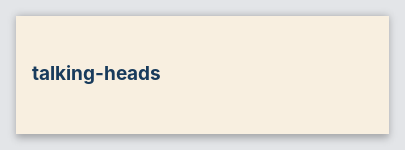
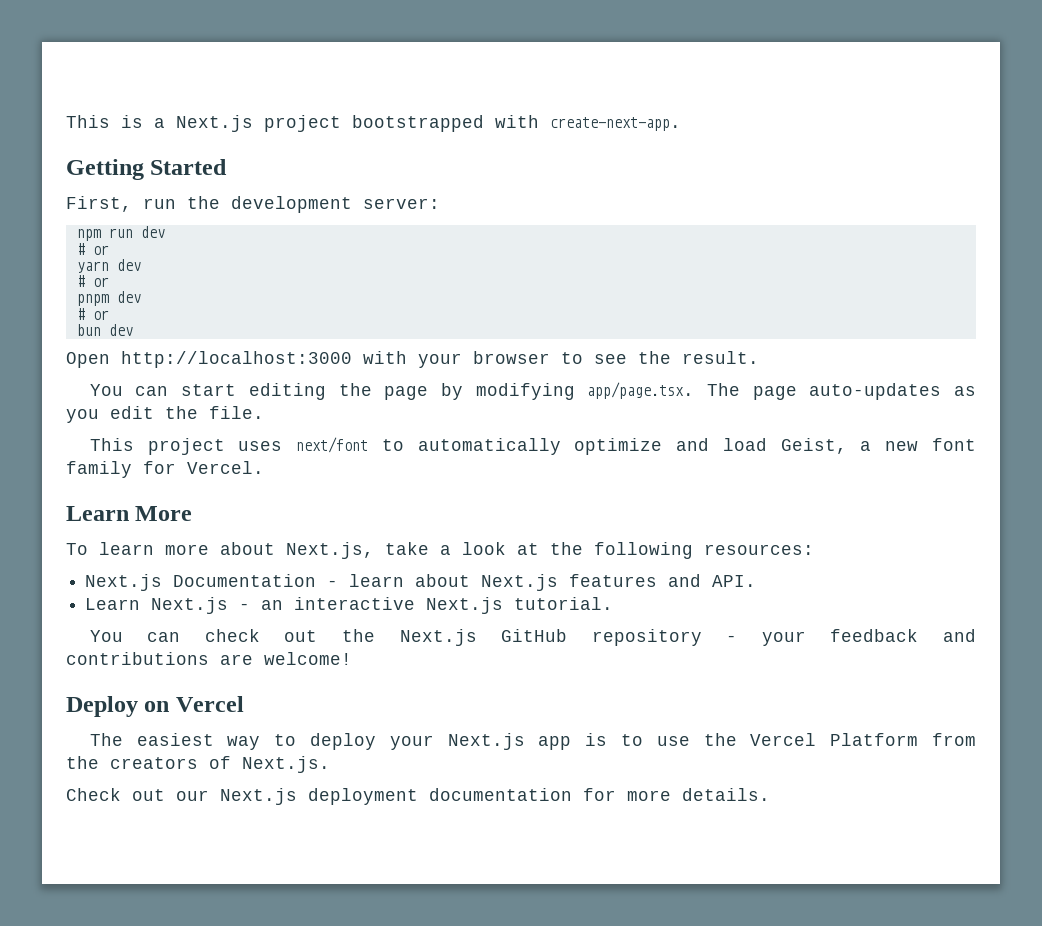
- talking-heads
+ This is a Next.js project bootstrapped with create-next-app.
+ Getting Started
+ First, run the development server:
+ npm run dev
+ # or
+ yarn dev
+ # or
+ pnpm dev
+ # or
+ bun dev
+ Open http://localhost:3000 with your browser to see the result.
+ You can start editing the page by modifying app/page.tsx. The page auto-updates as you edit the file.
+ This project uses next/font to automatically optimize and load Geist, a new font family for Vercel.
+ Learn More
+ To learn more about Next.js, take a look at the following resources:
+ Next.js Documentation - learn about Next.js features and API.
+ Learn Next.js - an interactive Next.js tutorial.
+ You can check out the Next.js GitHub repository - your feedback and contributions are welcome!
+ Deploy on Vercel
+ The easiest way to deploy your Next.js app is to use the Vercel Platform from the creators of Next.js.
+ Check out our Next.js deployment documentation for more details.

